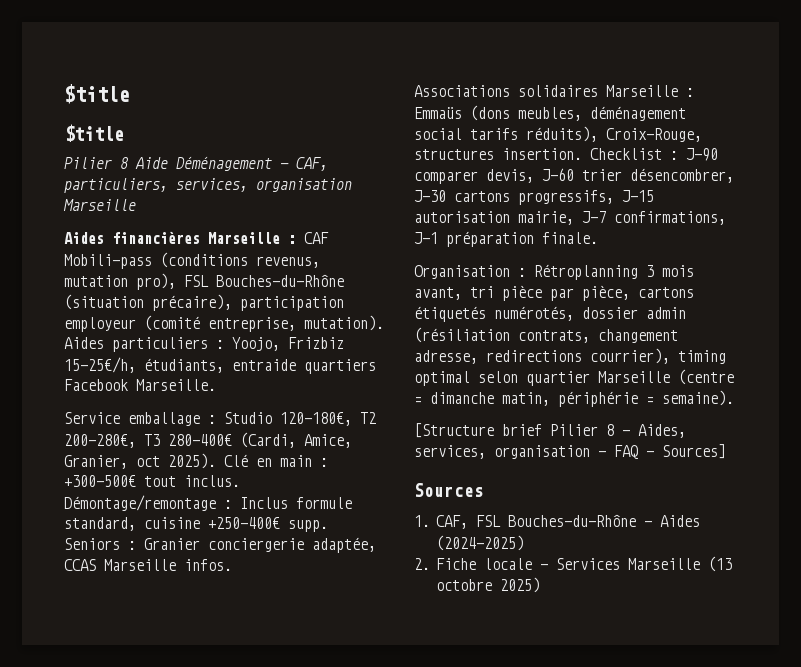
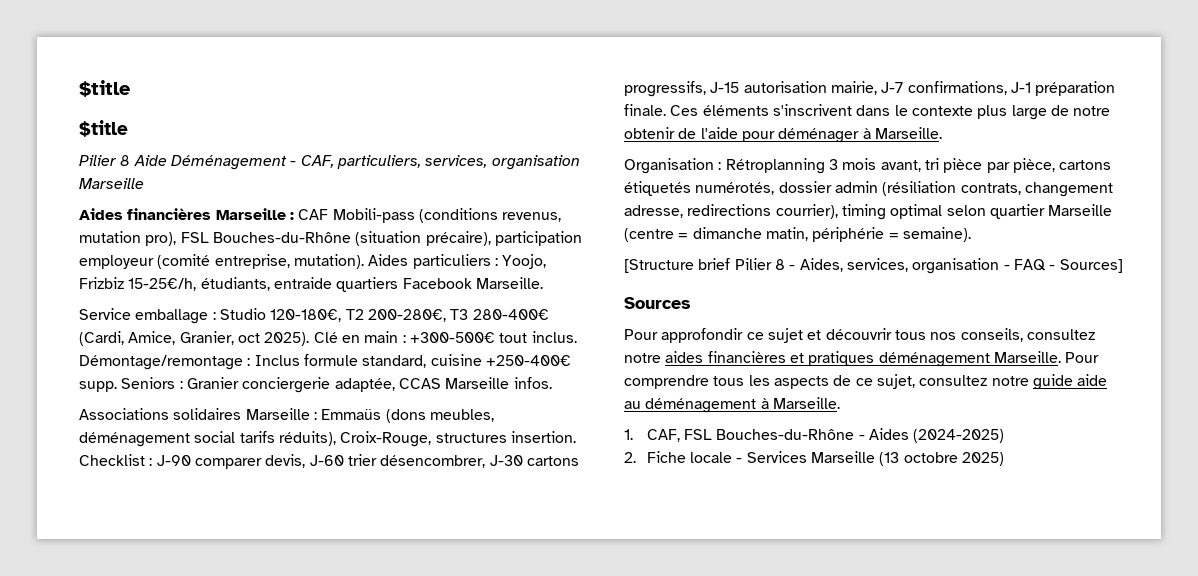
+ Ces éléments s'inscrivent dans le contexte plus large de notre obtenir de l'aide pour déménager à Marseille.
+ Pour approfondir ce sujet et découvrir tous nos conseils, consultez notre aides financières et pratiques déménagement Marseille. Pour comprendre tous les aspects de ce sujet, consultez notre guide aide au déménagement à Marseille.

